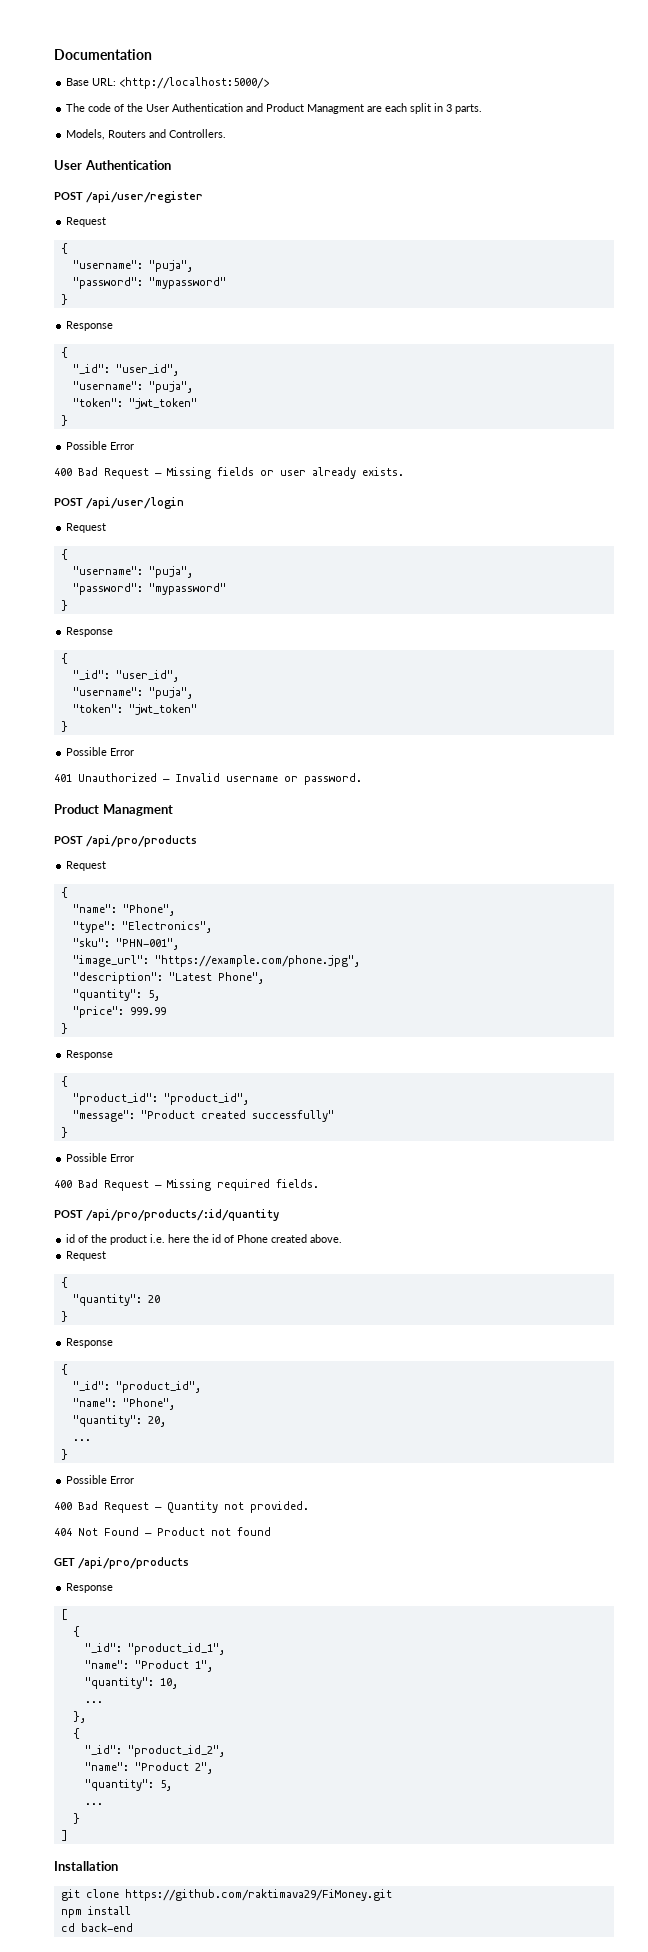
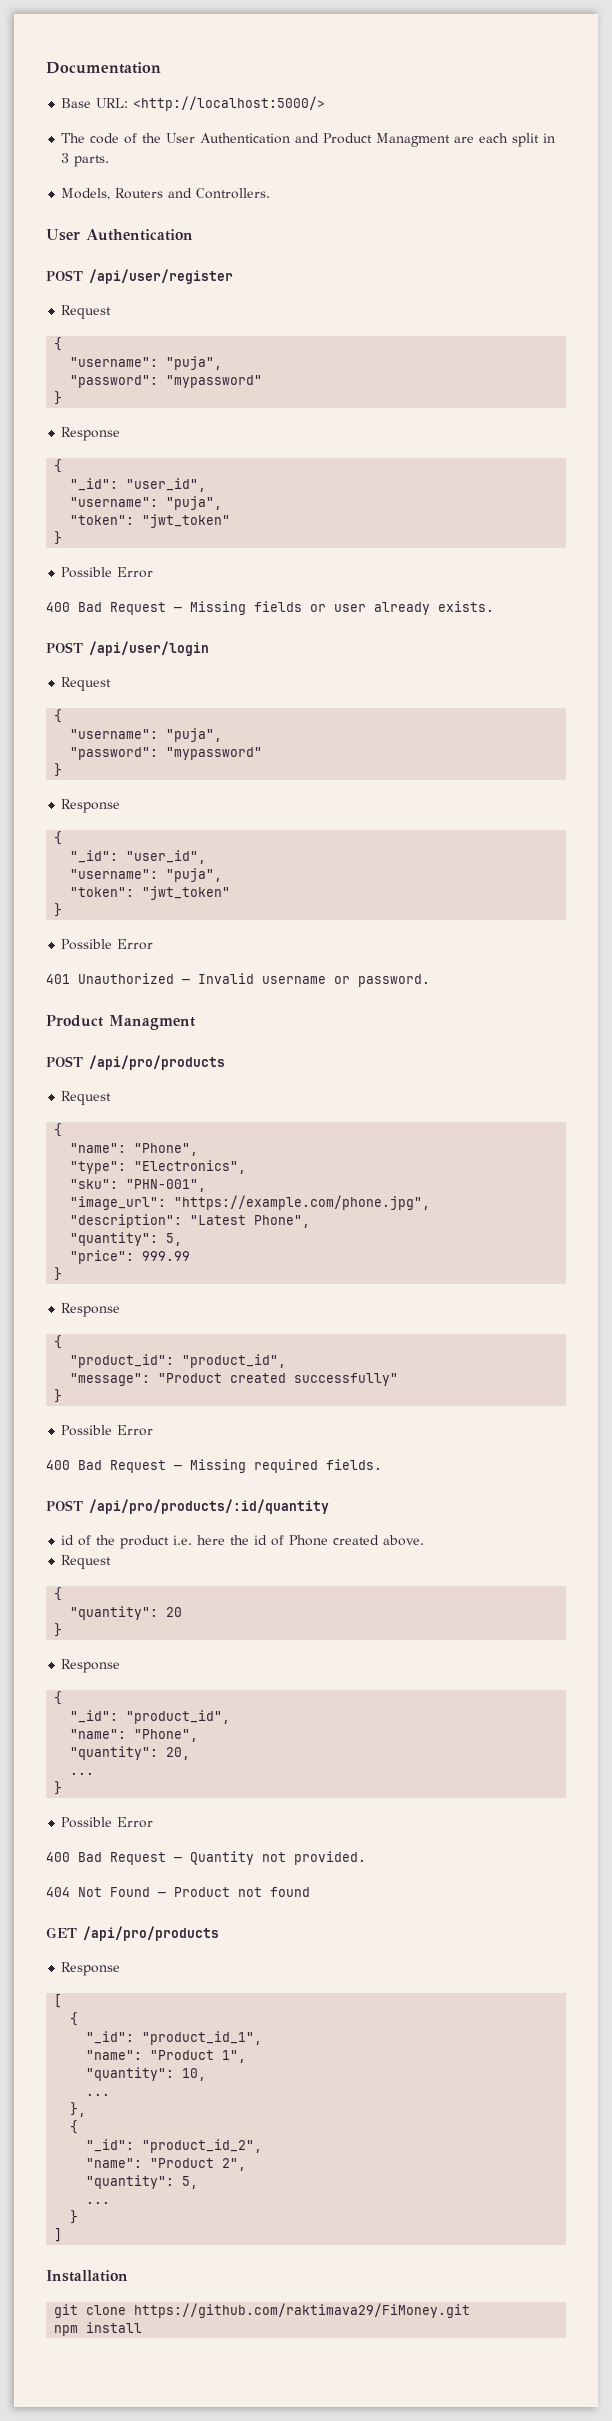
- cd back-end

